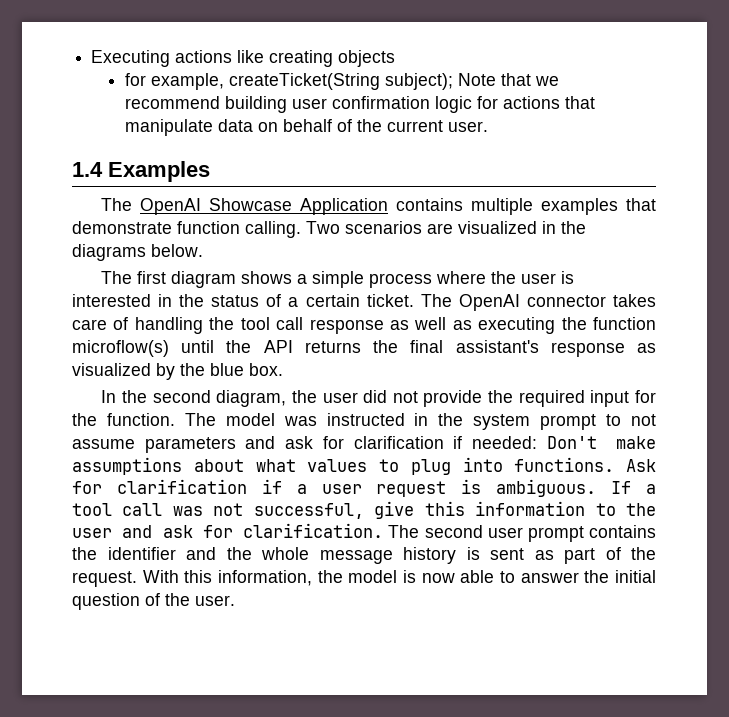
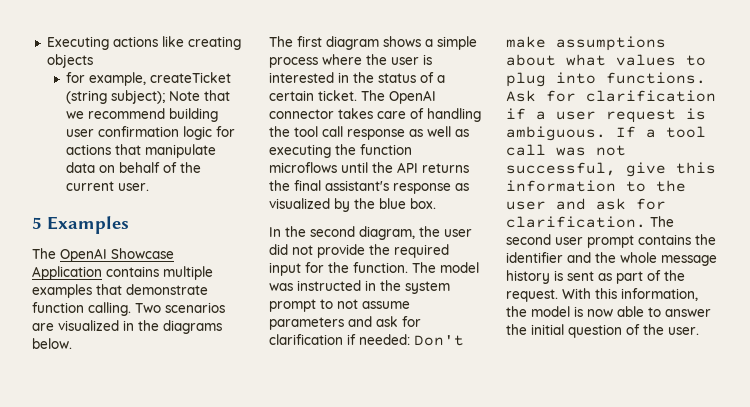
- for example, createTicket(String subject); Note that we recommend building user confirmation logic for actions that manipulate data on behalf of the current user.
+ for example, createTicket (string subject); Note that we recommend building user confirmation logic for actions that manipulate data on behalf of the current user.
- 1.4 Examples
+ 5 Examples
- The OpenAI connector takes care of handling the tool call response as well as executing the function microflow(s) until the API returns the final assistant's response as visualized by the blue box.
+ The OpenAI connector takes care of handling the tool call response as well as executing the function microflows until the API returns the final assistant's response as visualized by the blue box.

